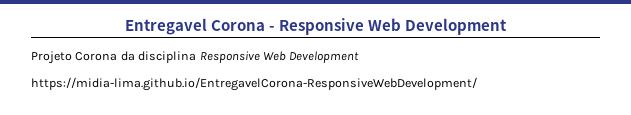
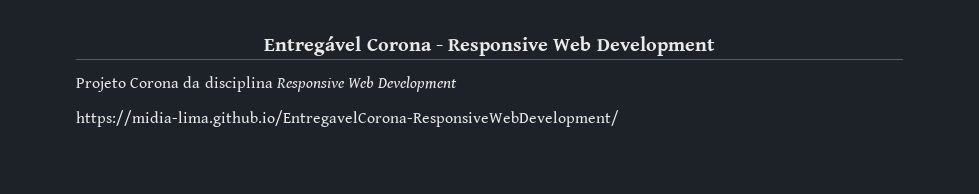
- Entregavel Corona - Responsive Web Development
+ Entregável Corona - Responsive Web Development

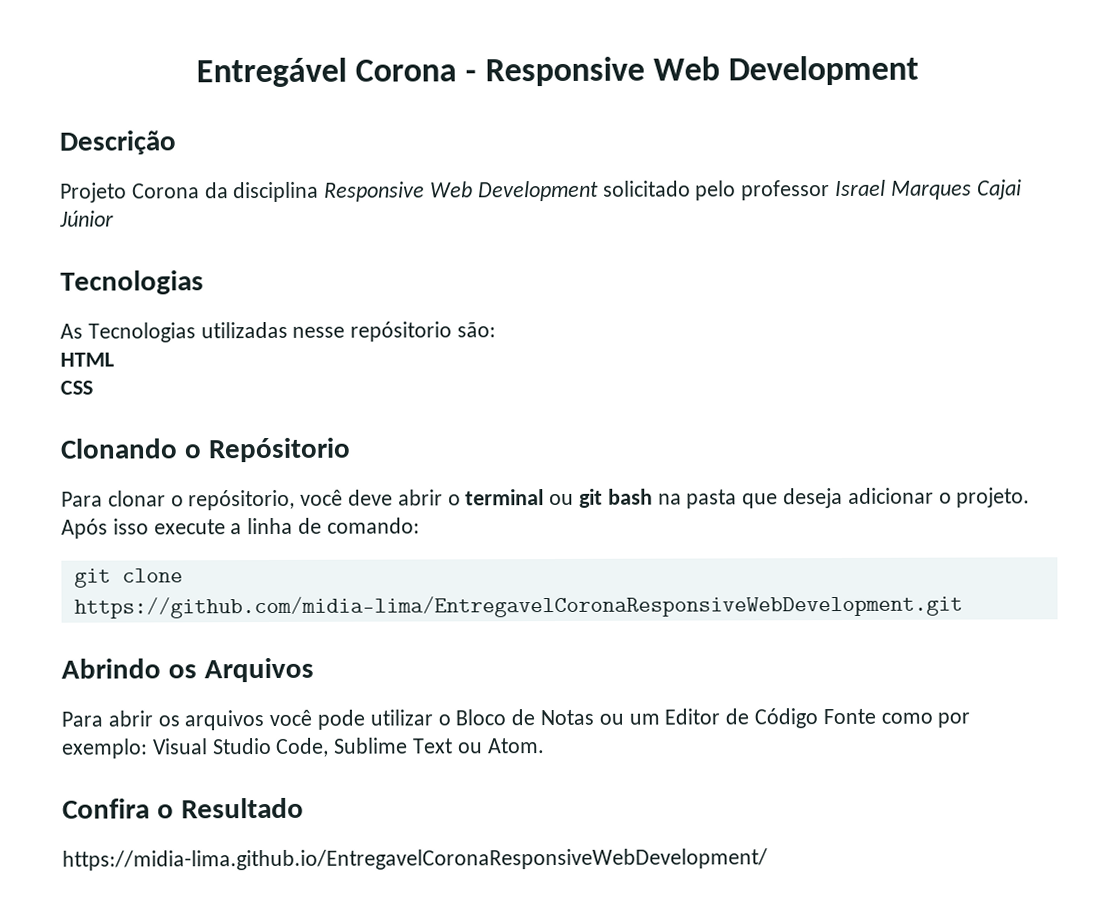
+ Descrição
- Projeto Corona da disciplina Responsive Web Development
- https://midia-lima.github.io/EntregavelCorona-ResponsiveWebDevelopment/
+ Projeto Corona da disciplina Responsive Web Development solicitado pelo professor Israel Marques Cajai Júnior
+ Tecnologias
+ As Tecnologias utilizadas nesse repósitorio são:
+ HTML
+ CSS
+ Clonando o Repósitorio
+ Para clonar o repósitorio, você deve abrir o terminal ou git bash na pasta que deseja adicionar o projeto. Após isso execute a linha de comando:
+ git clone https://github.com/midia-lima/EntregavelCoronaResponsiveWebDevelopment.git
+ Abrindo os Arquivos
+ Para abrir os arquivos você pode utilizar o Bloco de Notas ou um Editor de Código Fonte como por exemplo: Visual Studio Code, Sublime Text ou Atom.
+ Confira o Resultado
+ https://midia-lima.github.io/EntregavelCoronaResponsiveWebDevelopment/

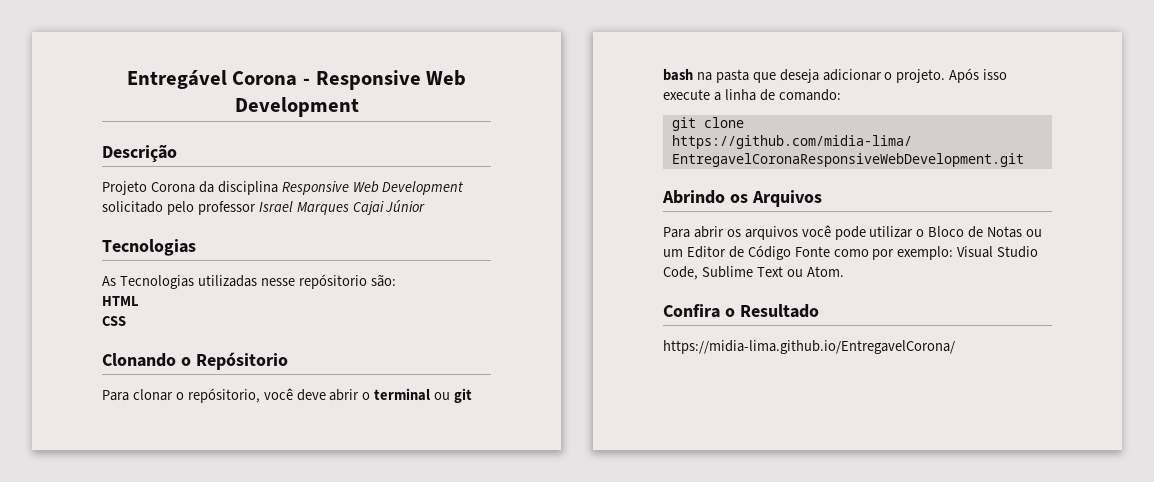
- https://midia-lima.github.io/EntregavelCoronaResponsiveWebDevelopment/
+ https://midia-lima.github.io/EntregavelCorona/

